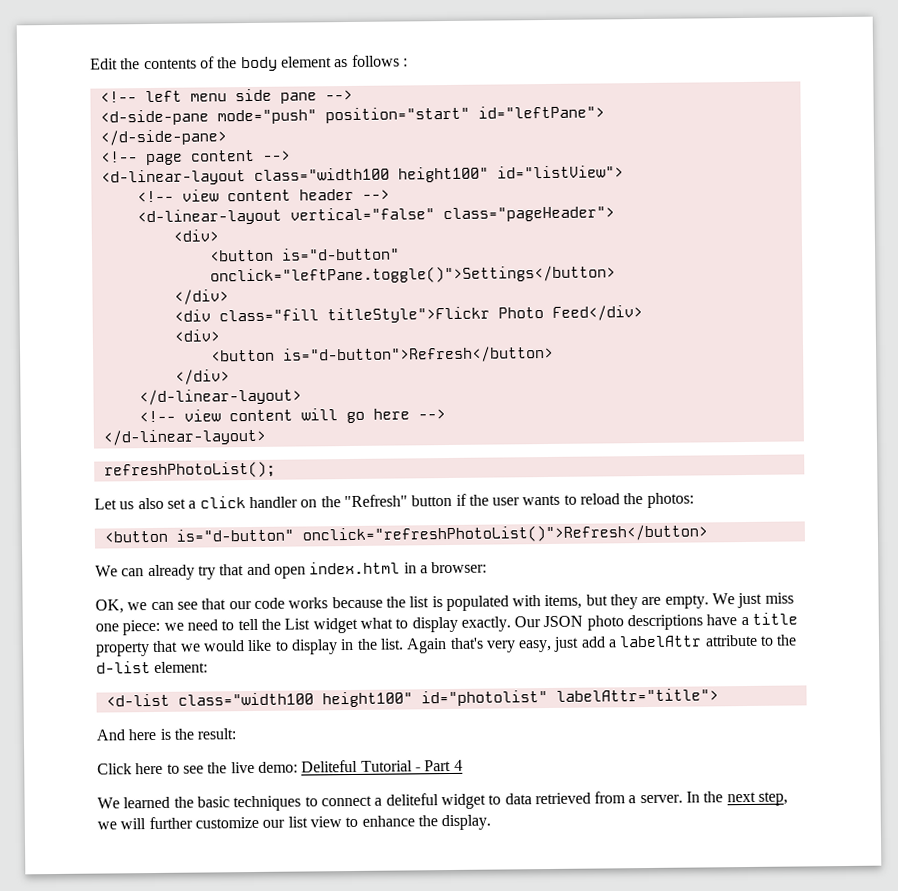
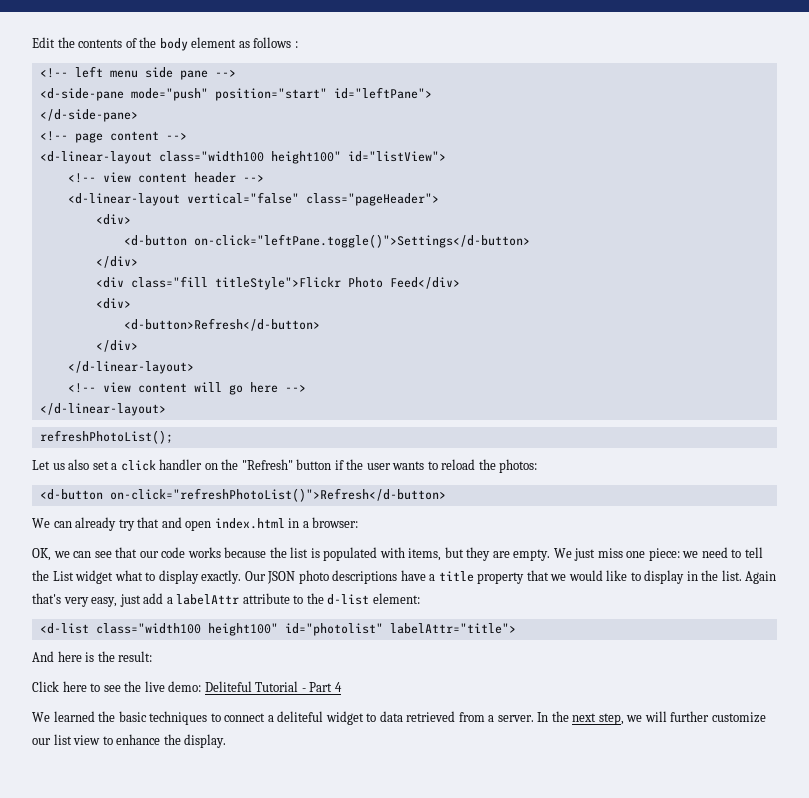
- <button is="d-button" onclick="leftPane.toggle()">Settings</button>
+ <d-button on-click="leftPane.toggle()">Settings</d-button>
- <button is="d-button">Refresh</button>
+ <d-button>Refresh</d-button>
- <button is="d-button" onclick="refreshPhotoList()">Refresh</button>
+ <d-button on-click="refreshPhotoList()">Refresh</d-button>

